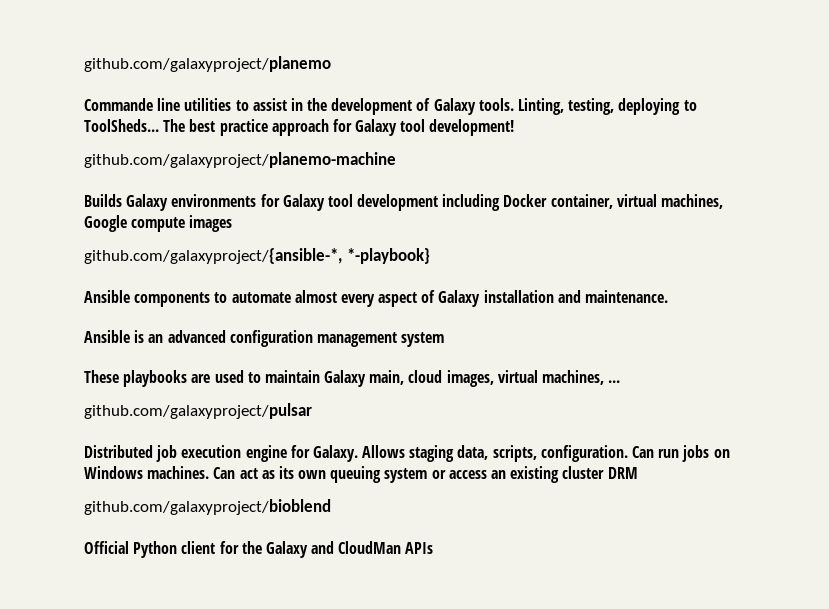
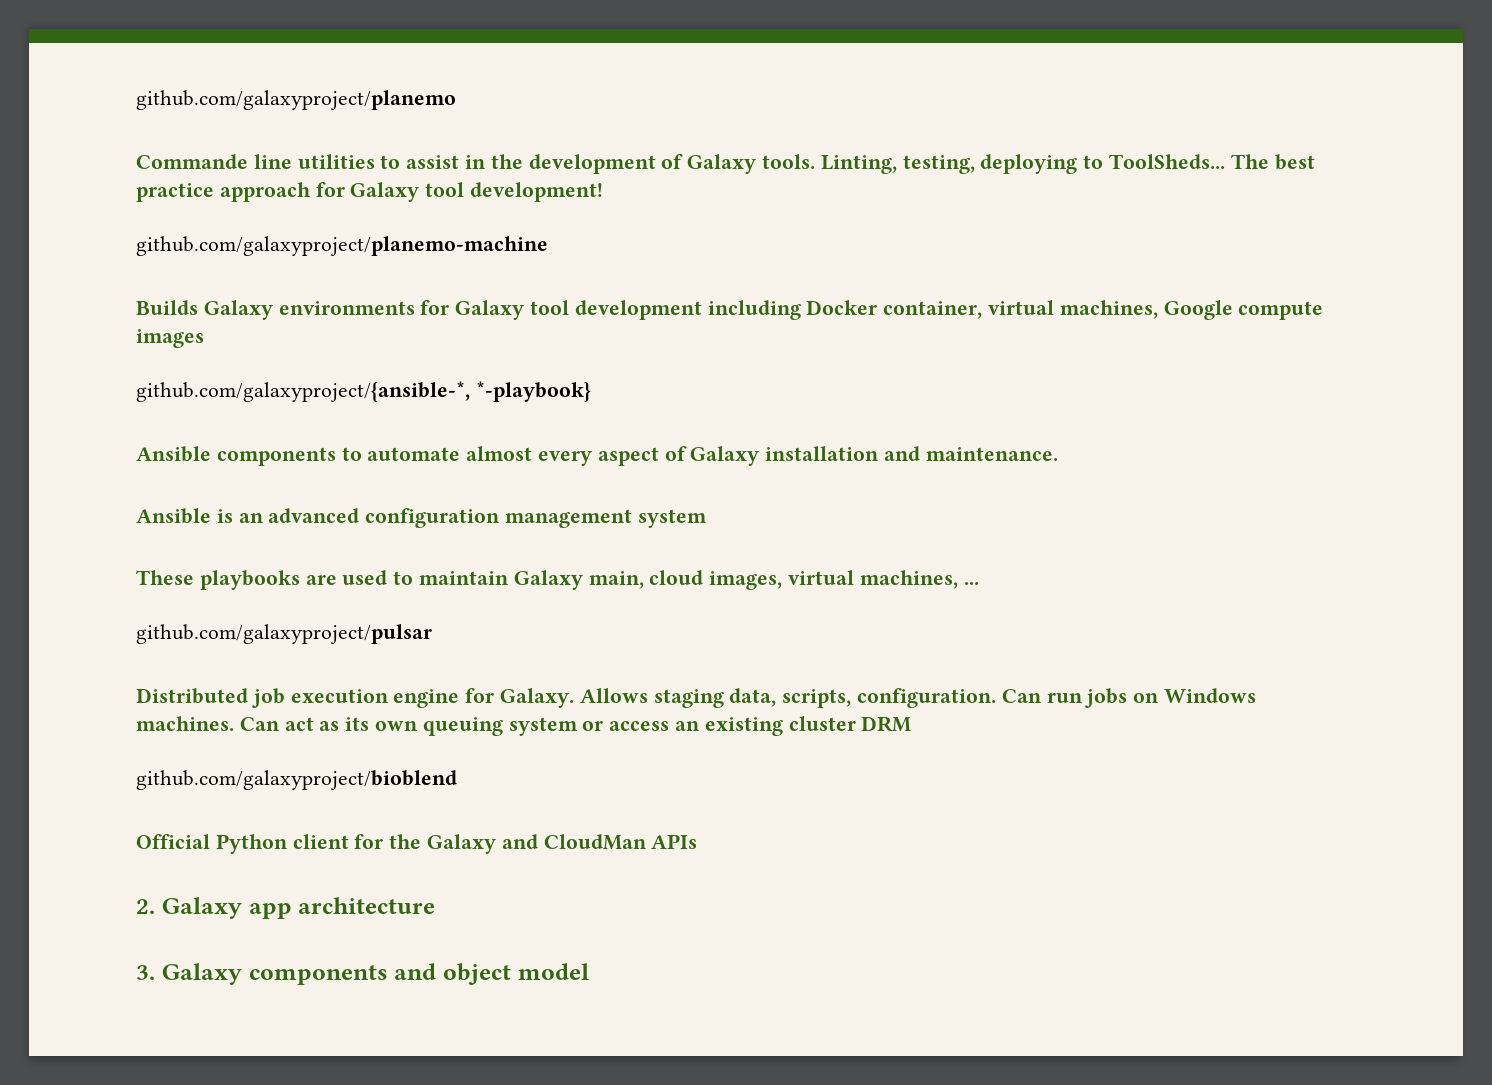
+ 2. Galaxy app architecture
+ 3. Galaxy components and object model

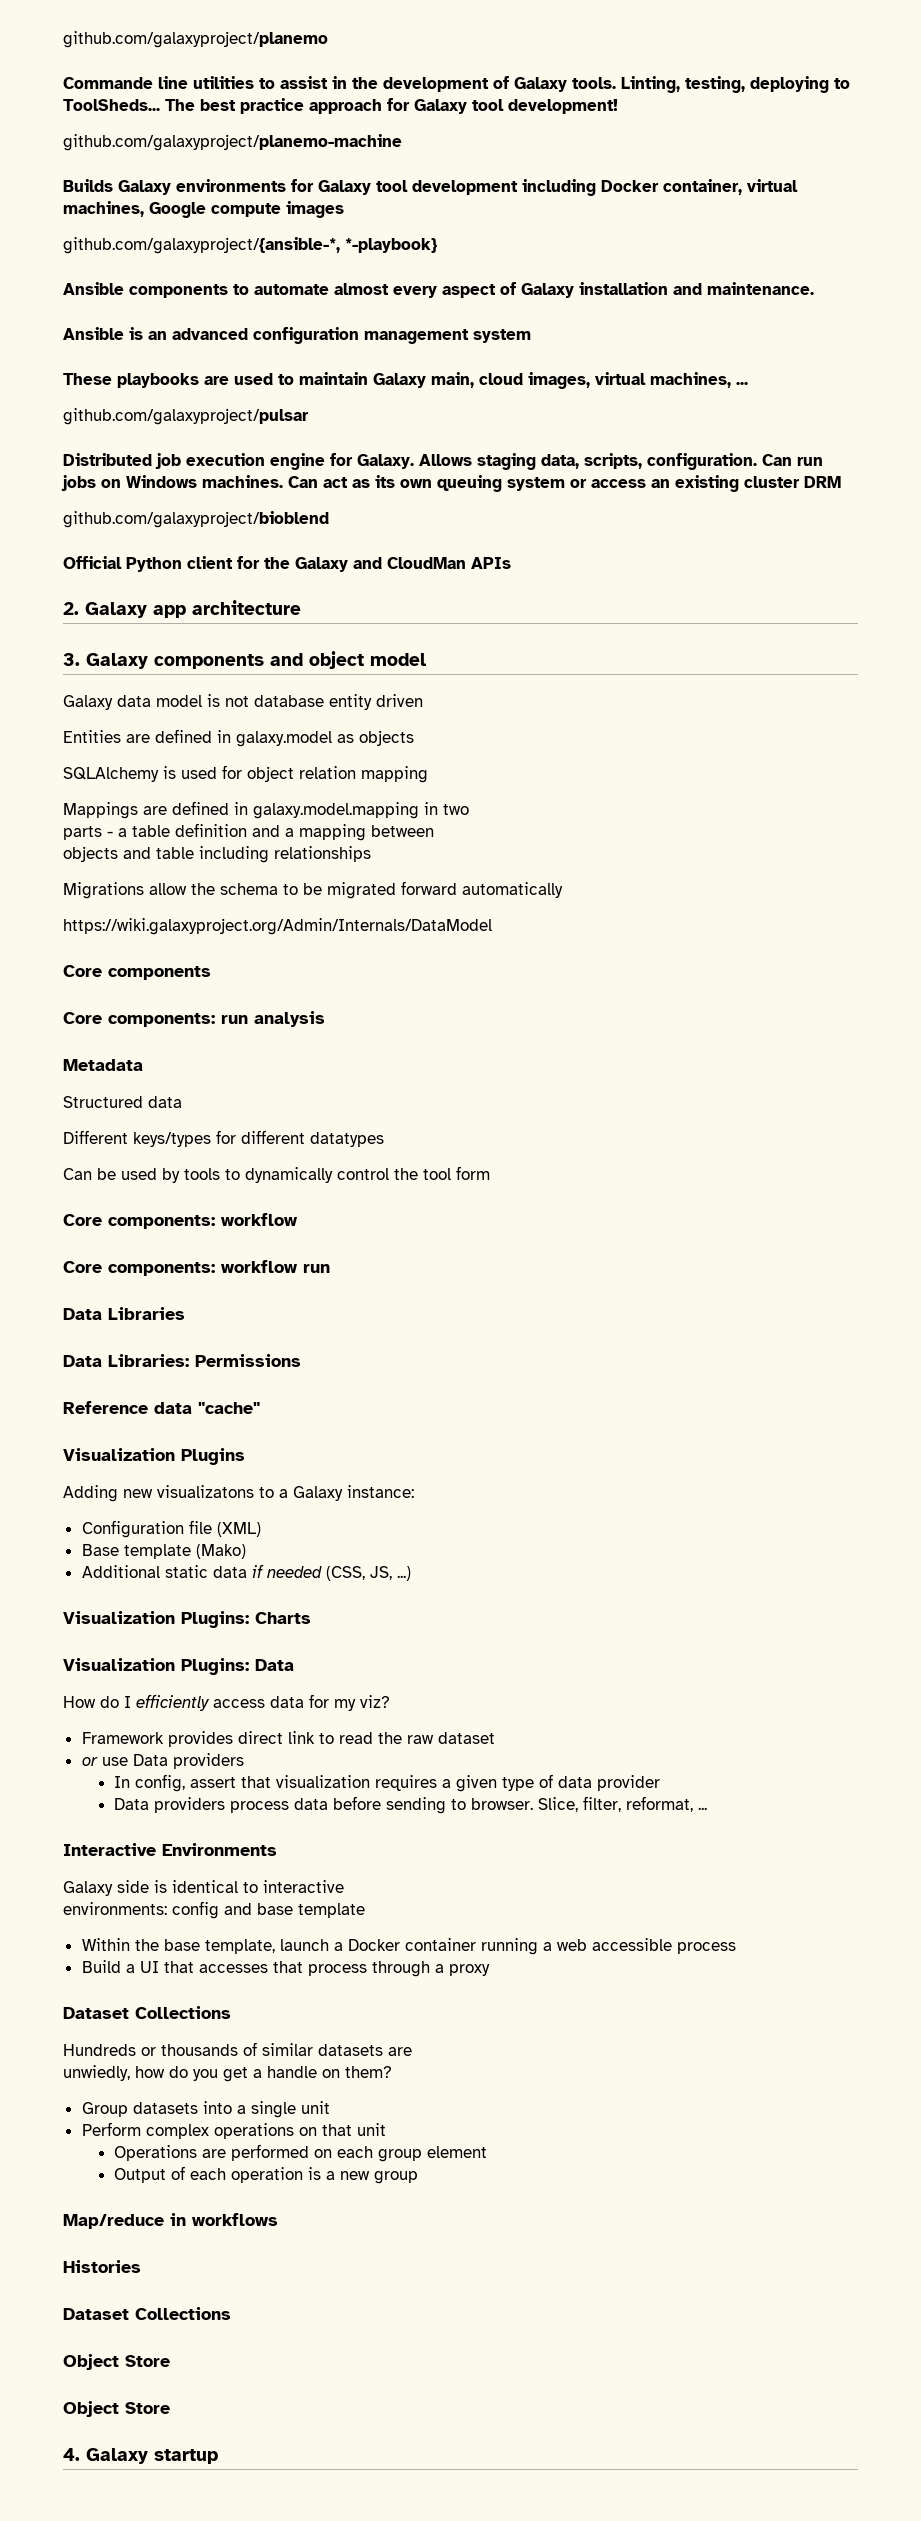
+ Galaxy data model is not database entity driven
+ Entities are defined in galaxy.model as objects
+ SQLAlchemy is used for object relation mapping
+ Mappings are defined in galaxy.model.mapping in two
+ parts - a table definition and a mapping between
+ objects and table including relationships
+ Migrations allow the schema to be migrated forward automatically
+ https://wiki.galaxyproject.org/Admin/Internals/DataModel
+ Core components
+ Core components: run analysis
+ Metadata
+ Structured data
+ Different keys/types for different datatypes
+ Can be used by tools to dynamically control the tool form
+ Core components: workflow
+ Core components: workflow run
+ Data Libraries
+ Data Libraries: Permissions
+ Reference data "cache"
+ Visualization Plugins
+ Adding new visualizatons to a Galaxy instance:
+ Configuration file (XML)
+ Base template (Mako)
+ Additional static data if needed (CSS, JS, ...)
+ Visualization Plugins: Charts
+ Visualization Plugins: Data
+ How do I efficiently access data for my viz?
+ Framework provides direct link to read the raw dataset
+ or use Data providers
+ In config, assert that visualization requires a given type of data provider
+ Data providers process data before sending to browser. Slice, filter, reformat, ...
+ Interactive Environments
+ Galaxy side is identical to interactive
+ environments: config and base template
+ Within the base template, launch a Docker container running a web accessible process
+ Build a UI that accesses that process through a proxy
+ Dataset Collections
+ Hundreds or thousands of similar datasets are
+ unwiedly, how do you get a handle on them?
+ Group datasets into a single unit
+ Perform complex operations on that unit
+ Operations are performed on each group element
+ Output of each operation is a new group
+ Map/reduce in workflows
+ Histories
+ Dataset Collections
+ Object Store
+ Object Store
+ 4. Galaxy startup

